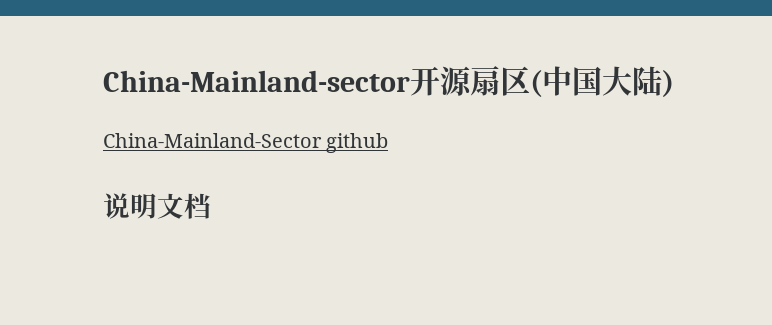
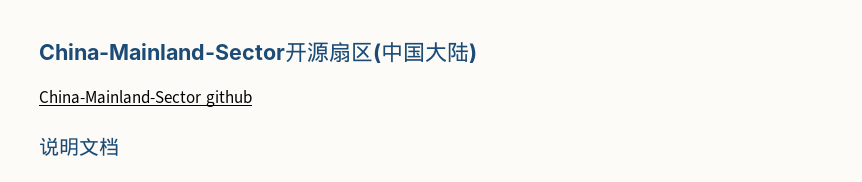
- China-Mainland-sector开源扇区(中国大陆)
+ China-Mainland-Sector开源扇区(中国大陆)

